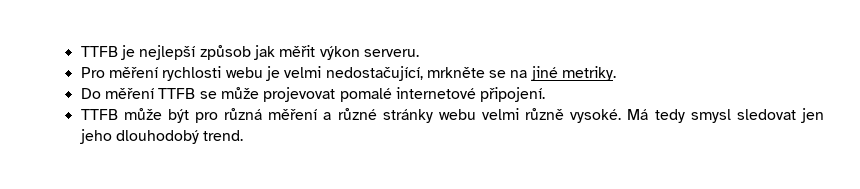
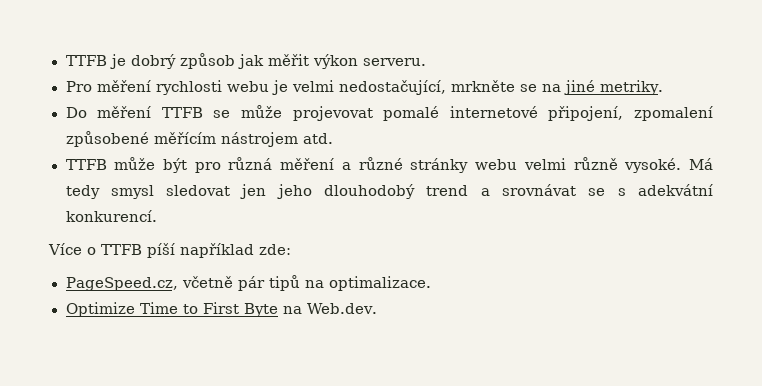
- TTFB je nejlepší způsob jak měřit výkon serveru.
+ TTFB je dobrý způsob jak měřit výkon serveru.
- Do měření TTFB se může projevovat pomalé internetové připojení.
+ Do měření TTFB se může projevovat pomalé internetové připojení, zpomalení způsobené měřícím nástrojem atd.
- Má tedy smysl sledovat jen jeho dlouhodobý trend.
+ Má tedy smysl sledovat jen jeho dlouhodobý trend a srovnávat se s adekvátní konkurencí.
+ Více o TTFB píší například zde:
+ PageSpeed.cz, včetně pár tipů na optimalizace.
+ Optimize Time to First Byte na Web.dev.

